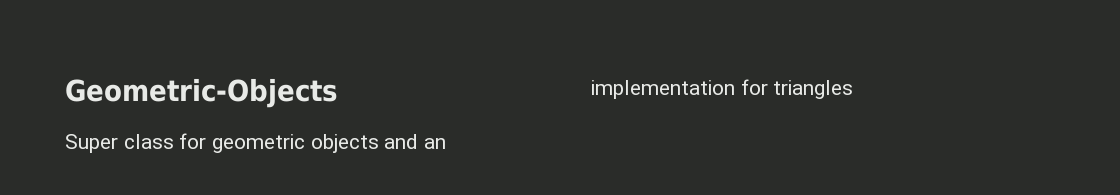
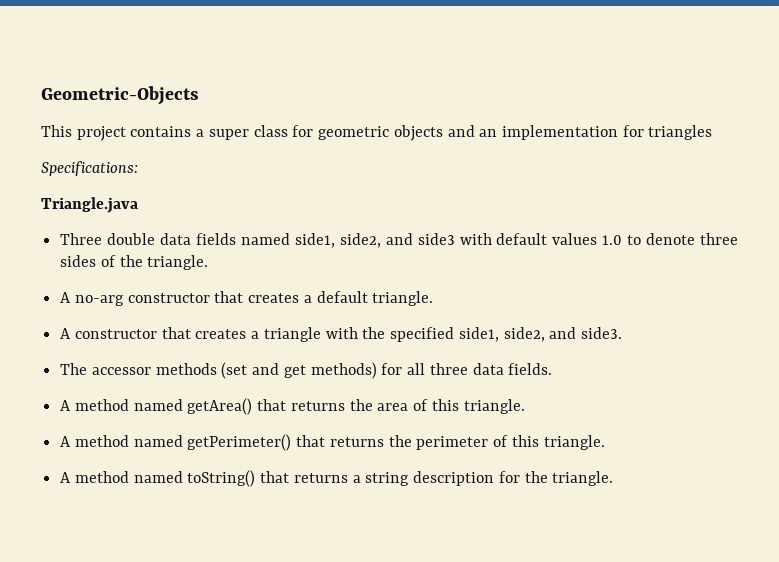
- Super class for geometric objects and an implementation for triangles
+ This project contains a super class for geometric objects and an implementation for triangles
+ Specifications:
+ Triangle.java
+ Three double data fields named side1, side2, and side3 with default values 1.0 to denote three sides of the triangle.
+ A no-arg constructor that creates a default triangle.
+ A constructor that creates a triangle with the specified side1, side2, and side3.
+ The accessor methods (set and get methods) for all three data fields.
+ A method named getArea() that returns the area of this triangle.
+ A method named getPerimeter() that returns the perimeter of this triangle.
+ A method named toString() that returns a string description for the triangle.

